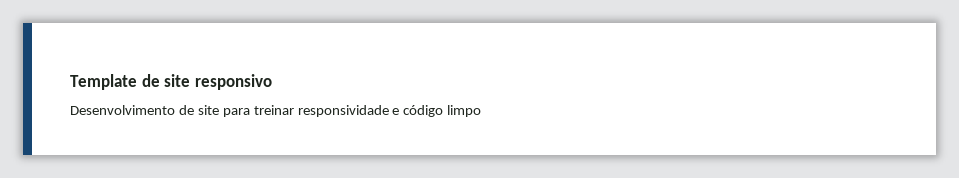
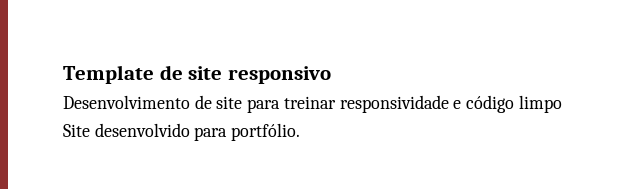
+ Site desenvolvido para portfólio.

